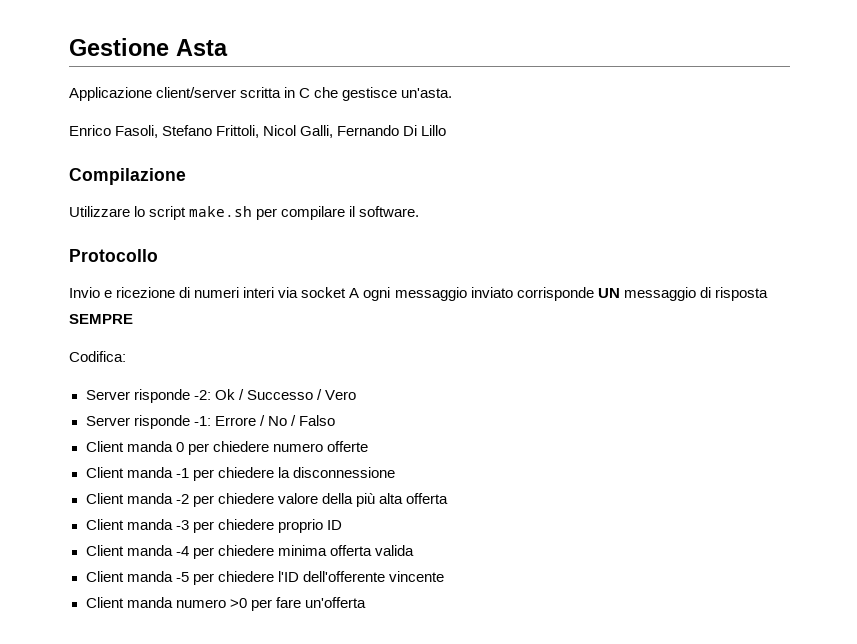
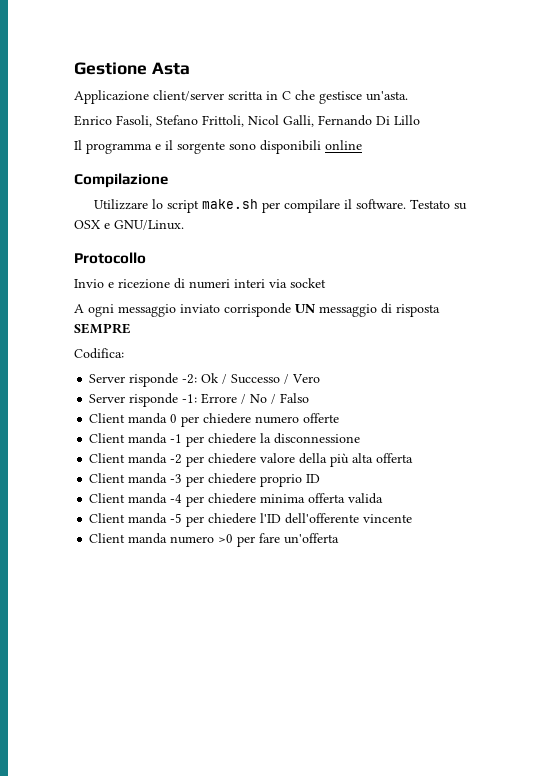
+ Il programma e il sorgente sono disponibili online
+ Testato su OSX e GNU/Linux.
- Invio e ricezione di numeri interi via socket A ogni messaggio inviato corrisponde UN messaggio di risposta SEMPRE
+ Invio e ricezione di numeri interi via socket
+ A ogni messaggio inviato corrisponde UN messaggio di risposta SEMPRE

